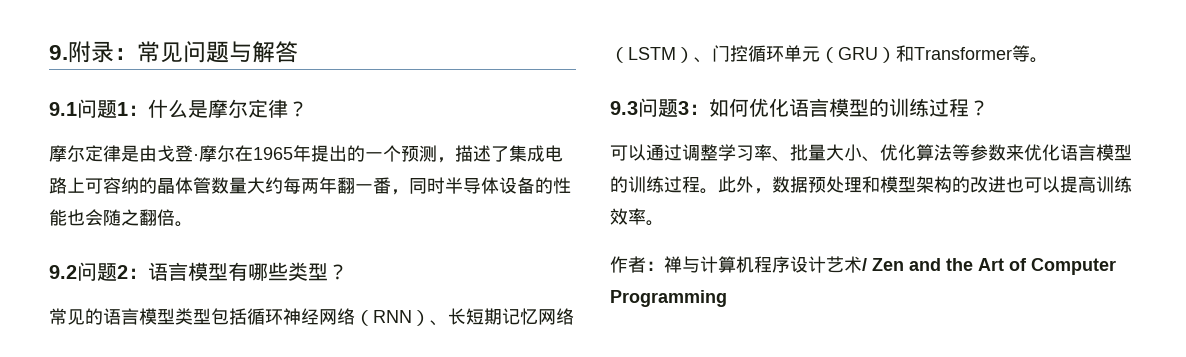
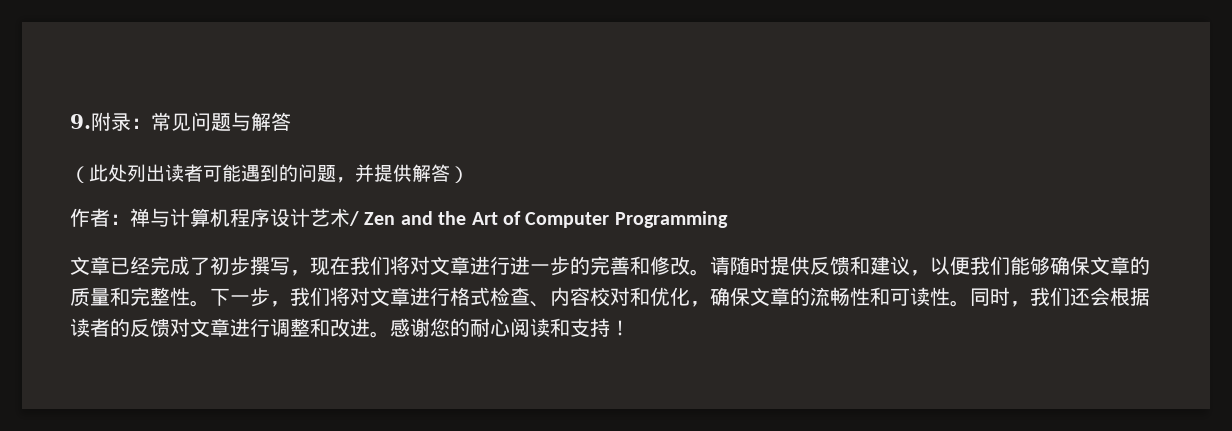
- 9.1问题1：什么是摩尔定律？
- 摩尔定律是由戈登·摩尔在1965年提出的一个预测，描述了集成电路上可容纳的晶体管数量大约每两年翻一番，同时半导体设备的性能也会随之翻倍。
- 9.2问题2：语言模型有哪些类型？
- 常见的语言模型类型包括循环神经网络（RNN）、长短期记忆网络（LSTM）、门控循环单元（GRU）和Transformer等。
- 9.3问题3：如何优化语言模型的训练过程？
- 可以通过调整学习率、批量大小、优化算法等参数来优化语言模型的训练过程。此外，数据预处理和模型架构的改进也可以提高训练效率。
+ （此处列出读者可能遇到的问题，并提供解答）
+ 文章已经完成了初步撰写，现在我们将对文章进行进一步的完善和修改。请随时提供反馈和建议，以便我们能够确保文章的质量和完整性。下一步，我们将对文章进行格式检查、内容校对和优化，确保文章的流畅性和可读性。同时，我们还会根据读者的反馈对文章进行调整和改进。感谢您的耐心阅读和支持！

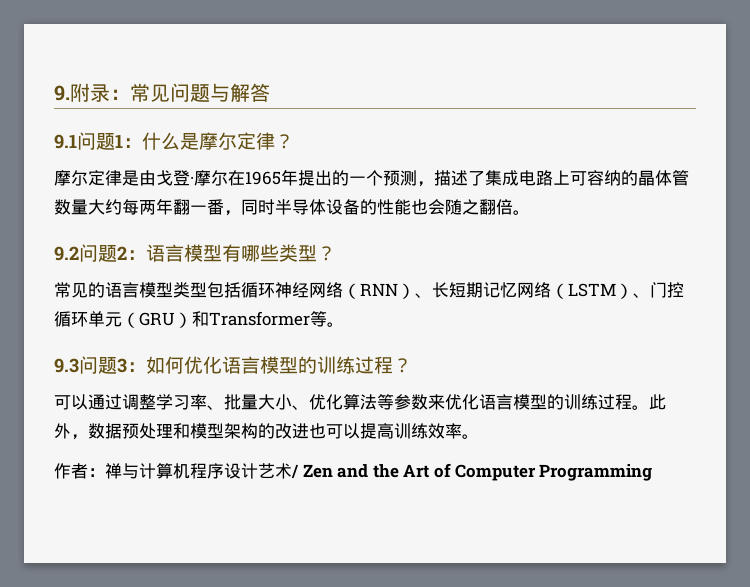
- （此处列出读者可能遇到的问题，并提供解答）
+ 9.1问题1：什么是摩尔定律？
+ 摩尔定律是由戈登·摩尔在1965年提出的一个预测，描述了集成电路上可容纳的晶体管数量大约每两年翻一番，同时半导体设备的性能也会随之翻倍。
+ 9.2问题2：语言模型有哪些类型？
+ 常见的语言模型类型包括循环神经网络（RNN）、长短期记忆网络（LSTM）、门控循环单元（GRU）和Transformer等。
+ 9.3问题3：如何优化语言模型的训练过程？
+ 可以通过调整学习率、批量大小、优化算法等参数来优化语言模型的训练过程。此外，数据预处理和模型架构的改进也可以提高训练效率。
- 文章已经完成了初步撰写，现在我们将对文章进行进一步的完善和修改。请随时提供反馈和建议，以便我们能够确保文章的质量和完整性。下一步，我们将对文章进行格式检查、内容校对和优化，确保文章的流畅性和可读性。同时，我们还会根据读者的反馈对文章进行调整和改进。感谢您的耐心阅读和支持！

